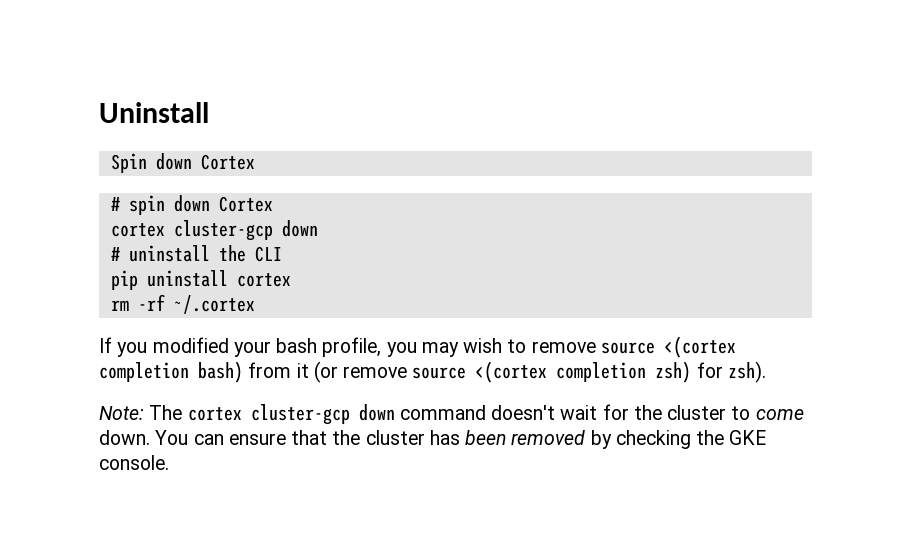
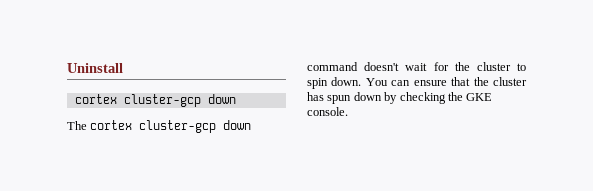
  Uninstall
- Spin down Cortex
- # spin down Cortex
  cortex cluster-gcp down
- # uninstall the CLI
- pip uninstall cortex
- rm -rf ~/.cortex
- If you modified your bash profile, you may wish to remove source <(cortex completion bash) from it (or remove source <(cortex completion zsh) for zsh).
- Note: The cortex cluster-gcp down command doesn't wait for the cluster to come down.
+ The cortex cluster-gcp down command doesn't wait for the cluster to spin down.
- You can ensure that the cluster has been removed by checking the GKE console.
+ You can ensure that the cluster has spun down by checking the GKE console.

